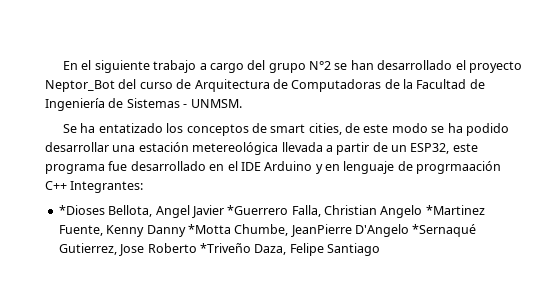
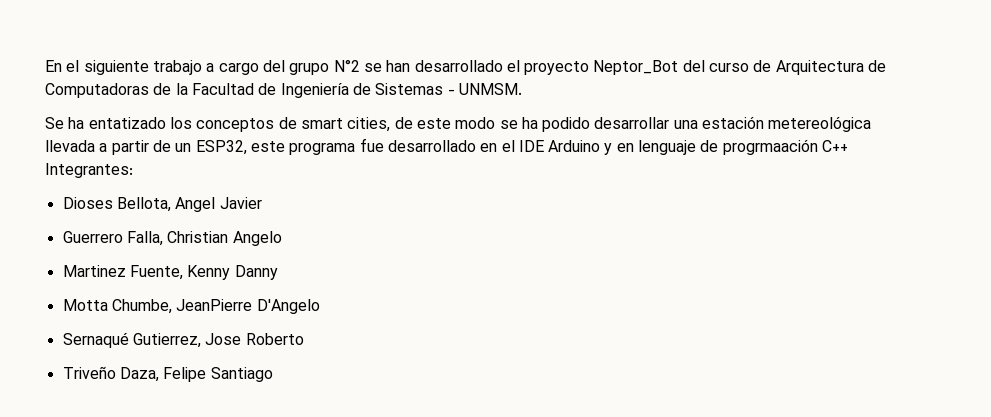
- *Dioses Bellota, Angel Javier *Guerrero Falla, Christian Angelo *Martinez Fuente, Kenny Danny *Motta Chumbe, JeanPierre D'Angelo *Sernaqué Gutierrez, Jose Roberto *Triveño Daza, Felipe Santiago
+ Dioses Bellota, Angel Javier
+ Guerrero Falla, Christian Angelo
+ Martinez Fuente, Kenny Danny
+ Motta Chumbe, JeanPierre D'Angelo
+ Sernaqué Gutierrez, Jose Roberto
+ Triveño Daza, Felipe Santiago

